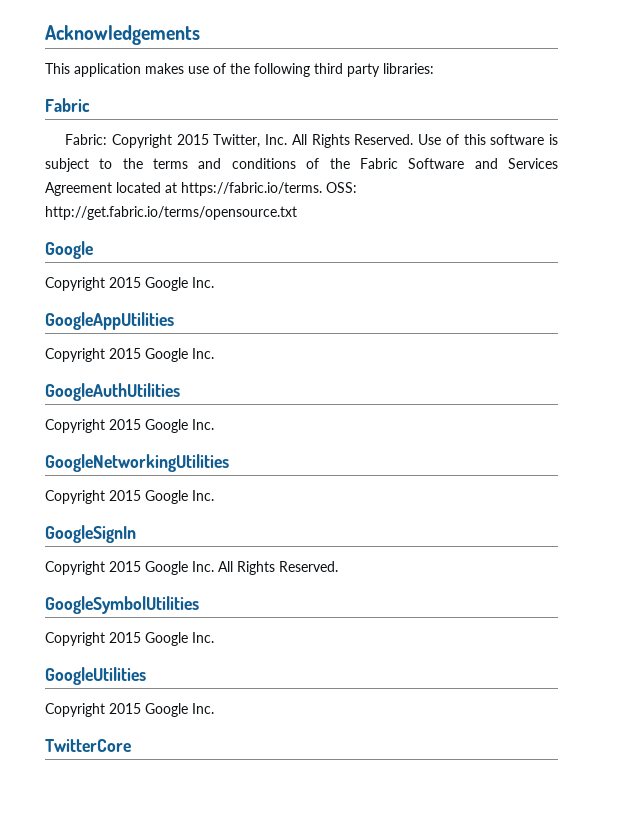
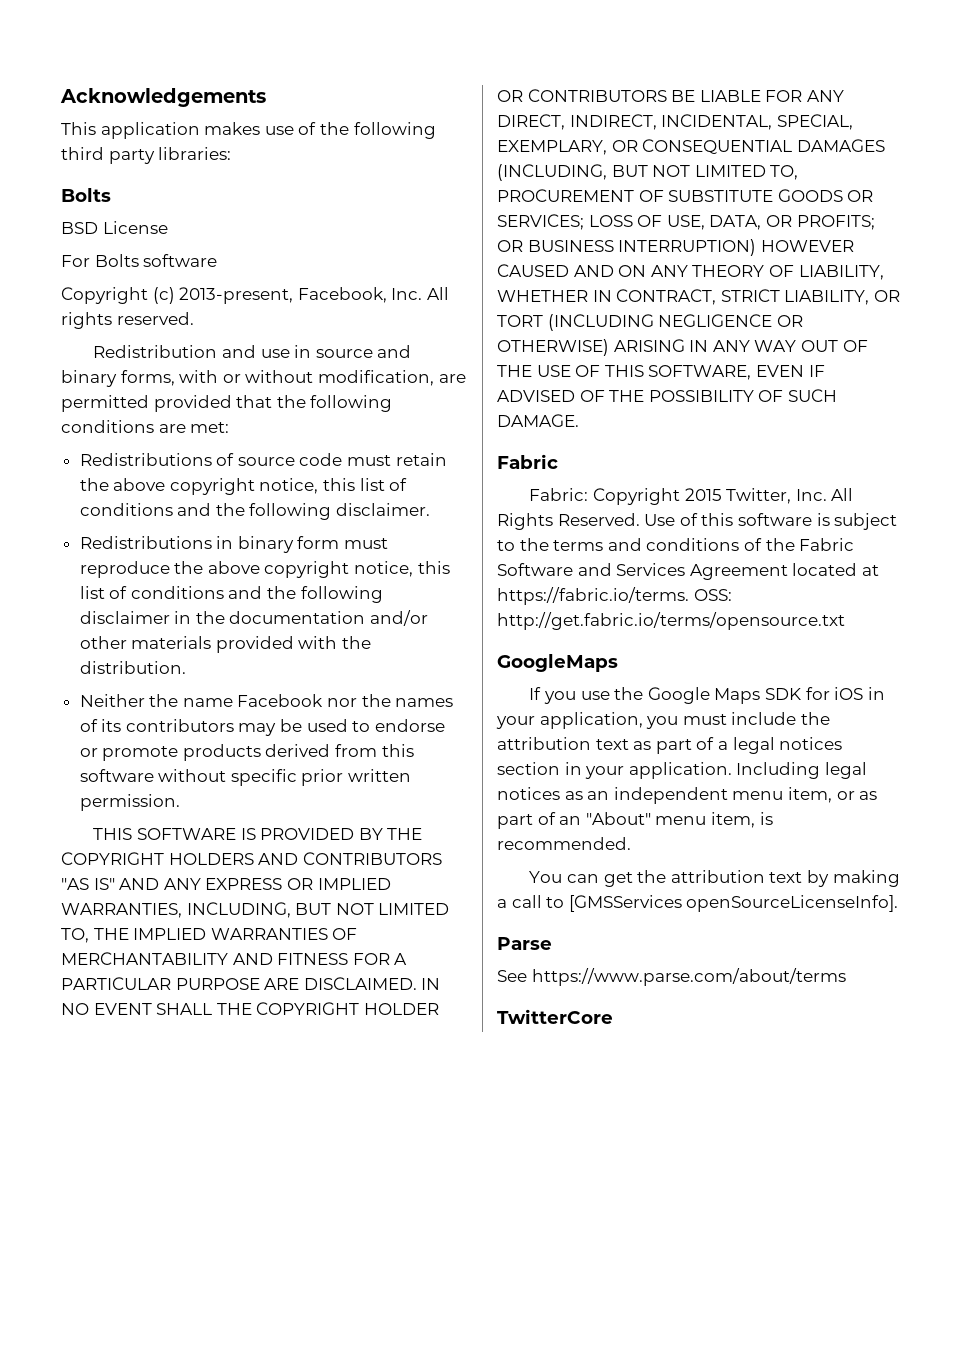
  This application makes use of the following third party libraries:
+ Bolts
+ BSD License
+ For Bolts software
+ Copyright (c) 2013-present, Facebook, Inc. All rights reserved.
+ Redistribution and use in source and binary forms, with or without modification, are permitted provided that the following conditions are met:
+ Redistributions of source code must retain the above copyright notice, this list of conditions and the following disclaimer.
+ Redistributions in binary form must reproduce the above copyright notice, this list of conditions and the following disclaimer in the documentation and/or other materials provided with the distribution.
+ Neither the name Facebook nor the names of its contributors may be used to endorse or promote products derived from this software without specific prior written permission.
+ THIS SOFTWARE IS PROVIDED BY THE COPYRIGHT HOLDERS AND CONTRIBUTORS "AS IS" AND ANY EXPRESS OR IMPLIED WARRANTIES, INCLUDING, BUT NOT LIMITED TO, THE IMPLIED WARRANTIES OF MERCHANTABILITY AND FITNESS FOR A PARTICULAR PURPOSE ARE DISCLAIMED. IN NO EVENT SHALL THE COPYRIGHT HOLDER OR CONTRIBUTORS BE LIABLE FOR ANY DIRECT, INDIRECT, INCIDENTAL, SPECIAL, EXEMPLARY, OR CONSEQUENTIAL DAMAGES (INCLUDING, BUT NOT LIMITED TO, PROCUREMENT OF SUBSTITUTE GOODS OR SERVICES; LOSS OF USE, DATA, OR PROFITS; OR BUSINESS INTERRUPTION) HOWEVER CAUSED AND ON ANY THEORY OF LIABILITY, WHETHER IN CONTRACT, STRICT LIABILITY, OR TORT (INCLUDING NEGLIGENCE OR OTHERWISE) ARISING IN ANY WAY OUT OF THE USE OF THIS SOFTWARE, EVEN IF ADVISED OF THE POSSIBILITY OF SUCH DAMAGE.
  Use of this software is subject to the terms and conditions of the Fabric Software and Services Agreement located at https://fabric.io/terms. OSS: http://get.fabric.io/terms/opensource.txt
- Google
- Copyright 2015 Google Inc.
- GoogleAppUtilities
- Copyright 2015 Google Inc.
- GoogleAuthUtilities
- Copyright 2015 Google Inc.
- GoogleNetworkingUtilities
- Copyright 2015 Google Inc.
- GoogleSignIn
- Copyright 2015 Google Inc. All Rights Reserved.
- GoogleSymbolUtilities
- Copyright 2015 Google Inc.
- GoogleUtilities
- Copyright 2015 Google Inc.
+ GoogleMaps
+ If you use the Google Maps SDK for iOS in your application, you must include the attribution text as part of a legal notices section in your application. Including legal notices as an independent menu item, or as part of an "About" menu item, is recommended.
+ You can get the attribution text by making a call to [GMSServices openSourceLicenseInfo].
+ Parse
+ See https://www.parse.com/about/terms

